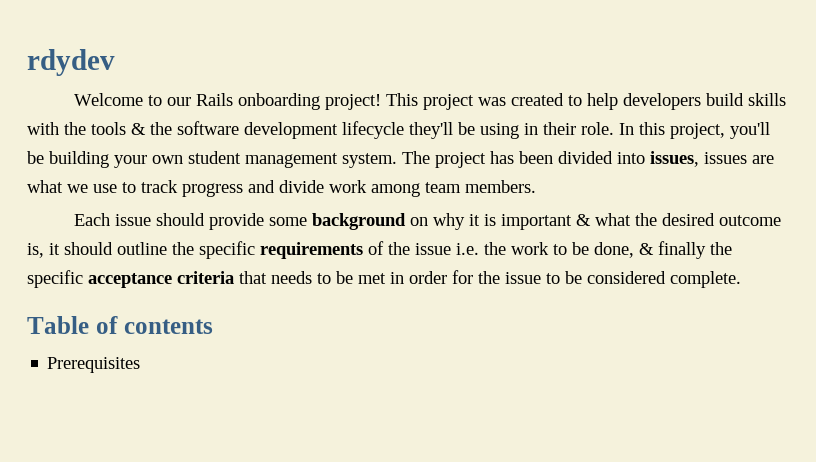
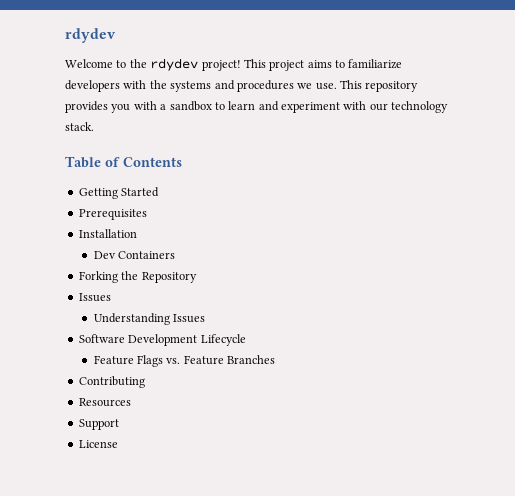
- Welcome to our Rails onboarding project! This project was created to help developers build skills with the tools & the software development lifecycle they'll be using in their role. In this project, you'll be building your own student management system. The project has been divided into issues, issues are what we use to track progress and divide work among team members.
- Each issue should provide some background on why it is important & what the desired outcome is, it should outline the specific requirements of the issue i.e. the work to be done, & finally the specific acceptance criteria that needs to be met in order for the issue to be considered complete.
- Table of contents
+ Welcome to the rdydev project! This project aims to familiarize developers with the systems and procedures we use. This repository provides you with a sandbox to learn and experiment with our technology stack.
+ Table of Contents
+ Getting Started
  Prerequisites
+ Installation
+ Dev Containers
+ Forking the Repository
+ Issues
+ Understanding Issues
+ Software Development Lifecycle
+ Feature Flags vs. Feature Branches
+ Contributing
+ Resources
+ Support
+ License

